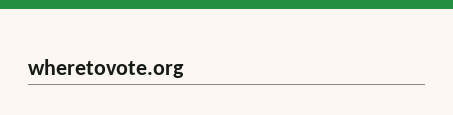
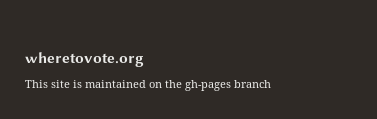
+ This site is maintained on the gh-pages branch

